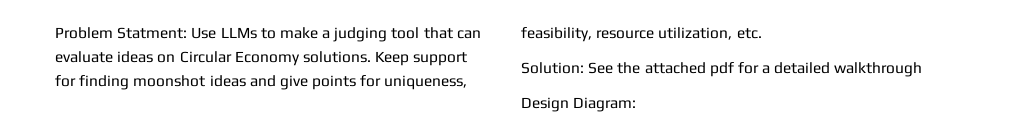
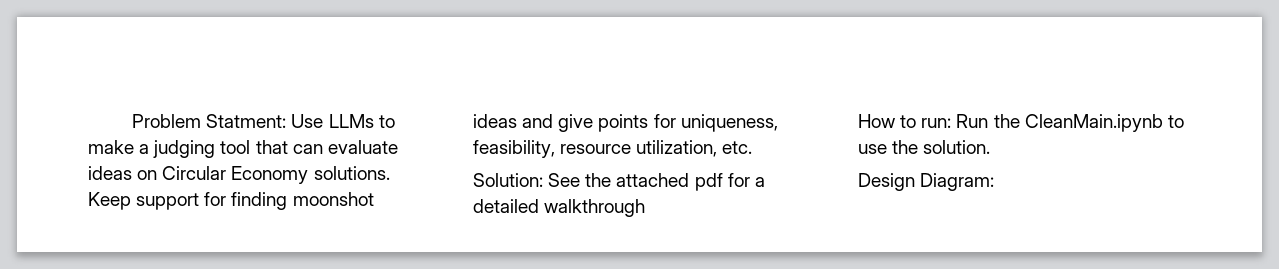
+ How to run: Run the CleanMain.ipynb to use the solution.

